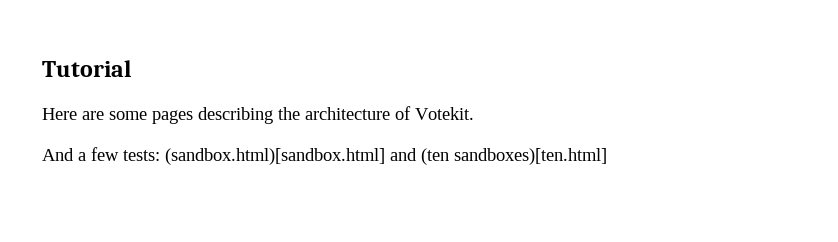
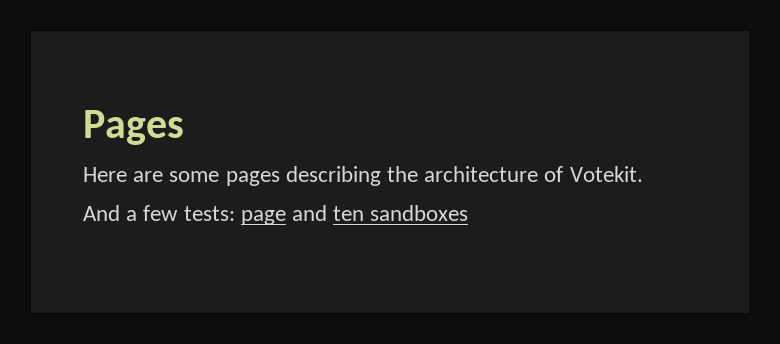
- Tutorial
+ Pages
- And a few tests: (sandbox.html)[sandbox.html] and (ten sandboxes)[ten.html]
+ And a few tests: page and ten sandboxes

